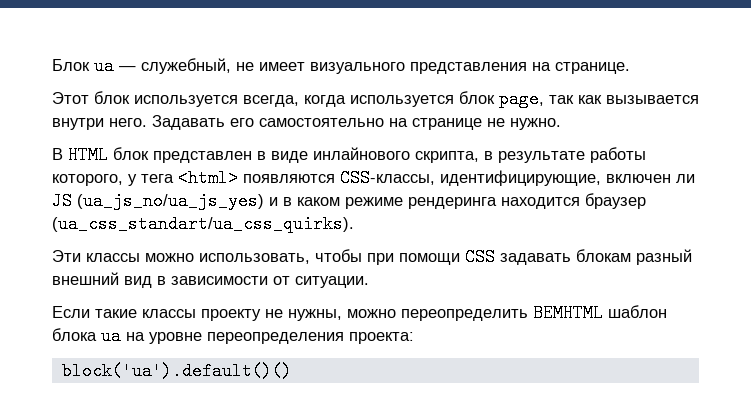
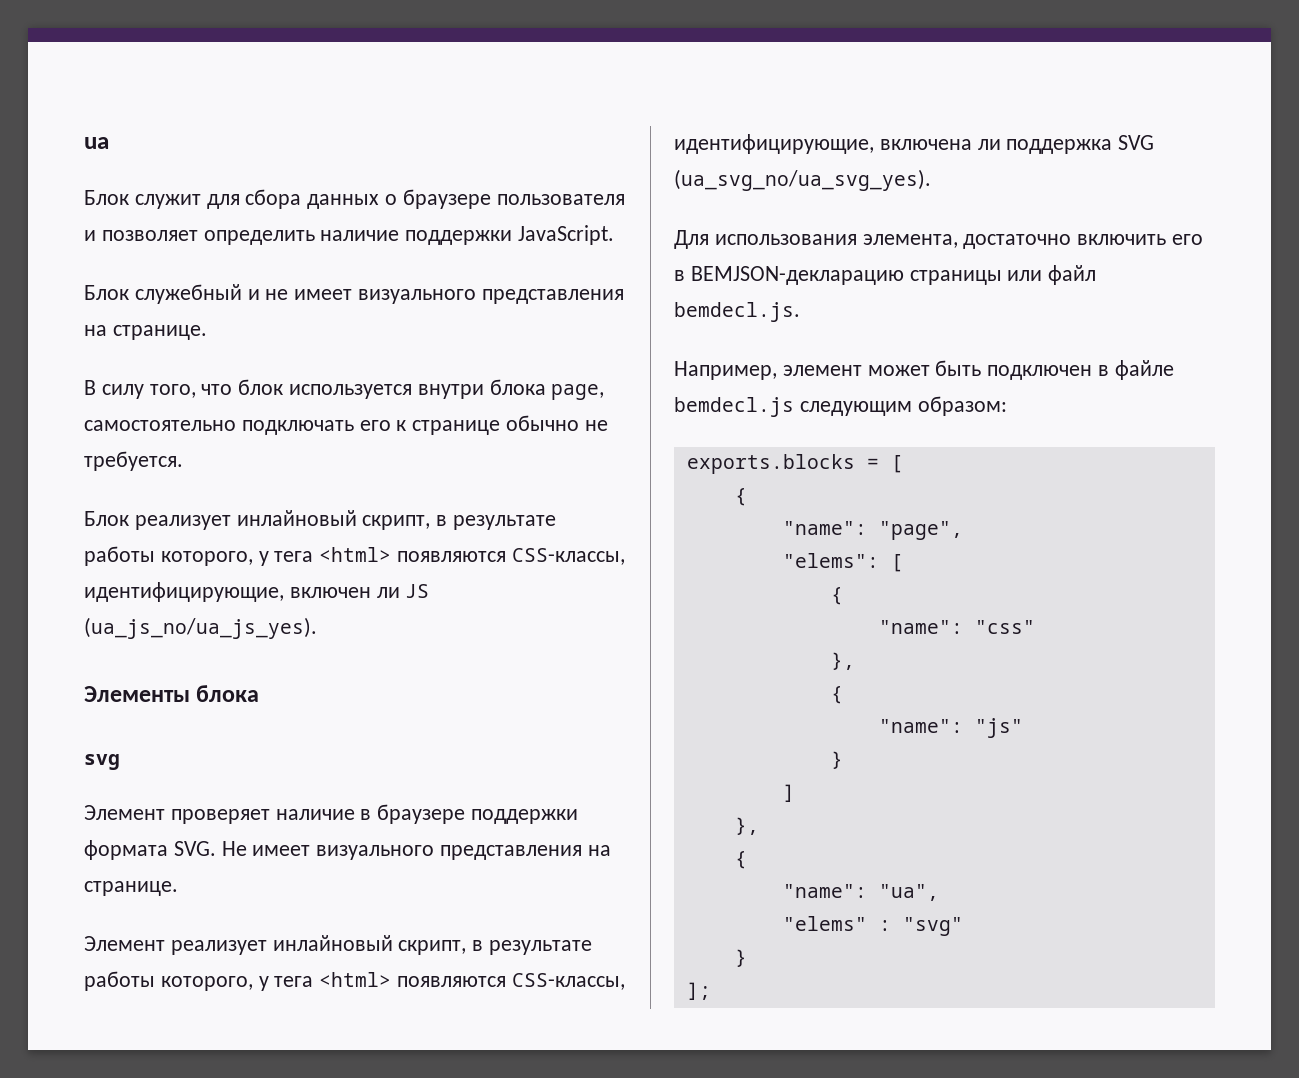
- Блок ua — служебный, не имеет визуального представления на странице.
+ ua
+ Блок служит для сбора данных о браузере пользователя и позволяет определить наличие поддержки JavaScript.
+ Блок служебный и не имеет визуального представления на странице.
- Этот блок используется всегда, когда используется блок page, так как вызывается внутри него. Задавать его самостоятельно на странице не нужно.
- В HTML блок представлен в виде инлайнового скрипта, в результате работы которого, у тега <html> появляются CSS-классы, идентифицирующие, включен ли JS (ua_js_no/ua_js_yes) и в каком режиме рендеринга находится браузер (ua_css_standart/ua_css_quirks).
- Эти классы можно использовать, чтобы при помощи CSS задавать блокам разный внешний вид в зависимости от ситуации.
- Если такие классы проекту не нужны, можно переопределить BEMHTML шаблон блока ua на уровне переопределения проекта:
- block('ua').default()()
+ В силу того, что блок используется внутри блока page, самостоятельно подключать его к странице обычно не требуется.
+ Блок реализует инлайновый скрипт, в результате работы которого, у тега <html> появляются CSS-классы, идентифицирующие, включен ли JS (ua_js_no/ua_js_yes).
+ Элементы блока
+ svg
+ Элемент проверяет наличие в браузере поддержки формата SVG. Не имеет визуального представления на странице.
+ Элемент реализует инлайновый скрипт, в результате работы которого, у тега <html> появляются CSS-классы, идентифицирующие, включена ли поддержка SVG (ua_svg_no/ua_svg_yes).
+ Для использования элемента, достаточно включить его в BEMJSON-декларацию страницы или файл bemdecl.js.
+ Например, элемент может быть подключен в файле bemdecl.js следующим образом:
+ exports.blocks = [
+ {
+ "name": "page",
+ "elems": [
+ {
+ "name": "css"
+ },
+ {
+ "name": "js"
+ }
+ ]
+ },
+ {
+ "name": "ua",
+ "elems" : "svg"
+ }
+ ];

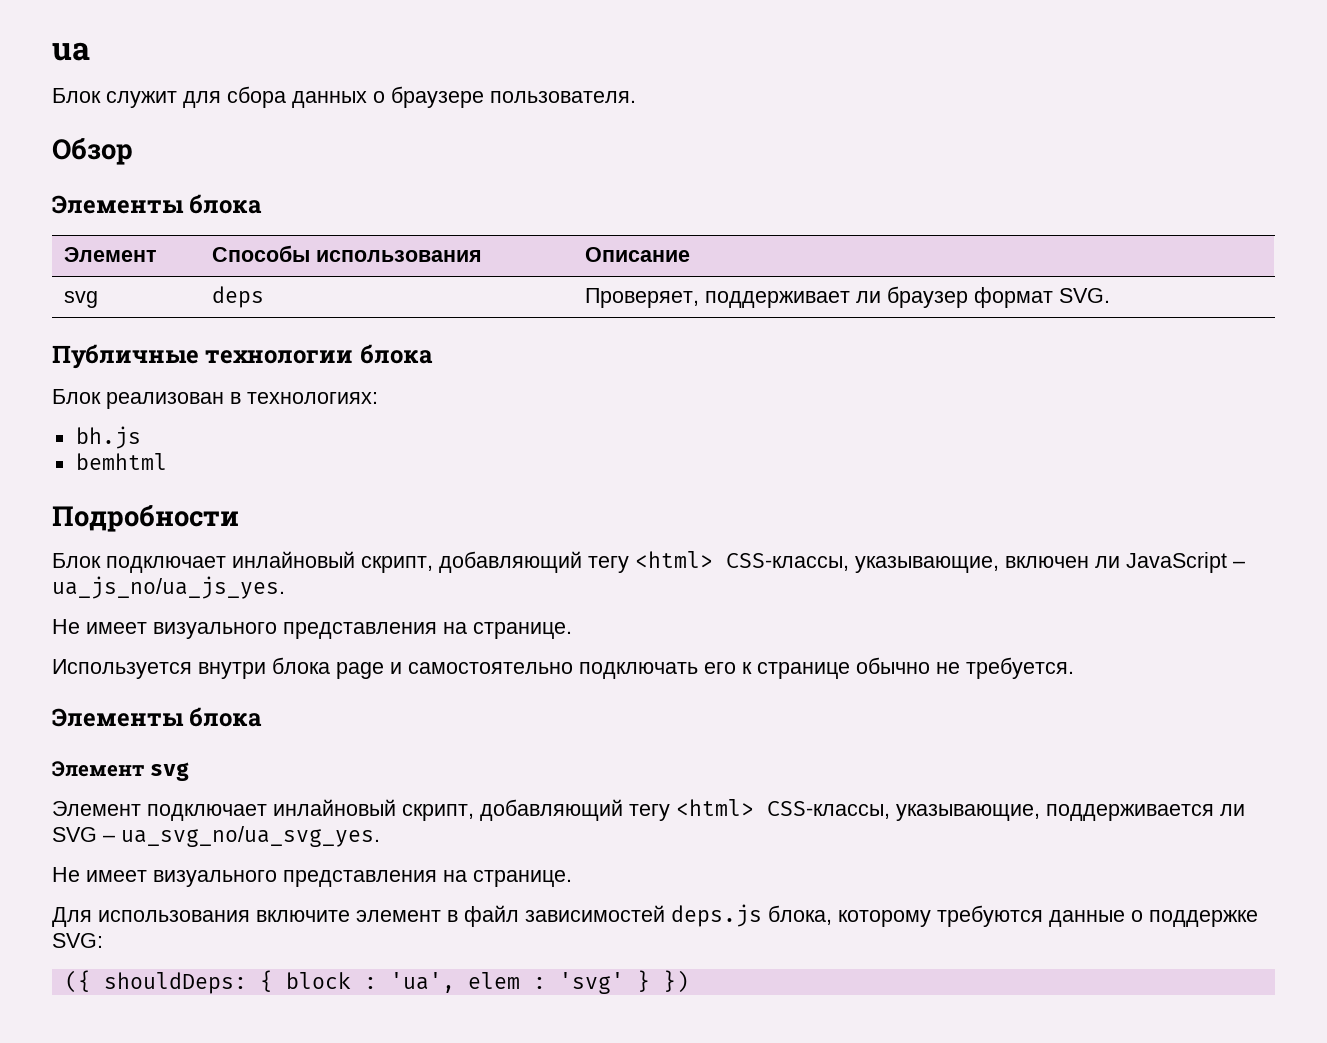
- Блок служит для сбора данных о браузере пользователя и позволяет определить наличие поддержки JavaScript.
- Блок служебный и не имеет визуального представления на странице.
- В силу того, что блок используется внутри блока page, самостоятельно подключать его к странице обычно не требуется.
- Блок реализует инлайновый скрипт, в результате работы которого, у тега <html> появляются CSS-классы, идентифицирующие, включен ли JS (ua_js_no/ua_js_yes).
+ Блок служит для сбора данных о браузере пользователя.
+ Обзор
  Элементы блока
- svg
+ Элемент | Способы использования | Описание
+ svg | deps | Проверяет, поддерживает ли браузер формат SVG.
+ Публичные технологии блока
+ Блок реализован в технологиях:
+ bh.js
+ bemhtml
+ Подробности
+ Блок подключает инлайновый скрипт, добавляющий тегу <html> CSS-классы, указывающие, включен ли JavaScript – ua_js_no/ua_js_yes.
+ Не имеет визуального представления на странице.
+ Используется внутри блока page и самостоятельно подключать его к странице обычно не требуется.
+ Элементы блока
+ Элемент svg
- Элемент проверяет наличие в браузере поддержки формата SVG. Не имеет визуального представления на странице.
- Элемент реализует инлайновый скрипт, в результате работы которого, у тега <html> появляются CSS-классы, идентифицирующие, включена ли поддержка SVG (ua_svg_no/ua_svg_yes).
- Для использования элемента, достаточно включить его в BEMJSON-декларацию страницы или файл bemdecl.js.
- Например, элемент может быть подключен в файле bemdecl.js следующим образом:
- exports.blocks = [
- {
- "name": "page",
- "elems": [
- {
- "name": "css"
- },
- {
- "name": "js"
- }
- ]
- },
- {
- "name": "ua",
- "elems" : "svg"
- }
- ];
+ Элемент подключает инлайновый скрипт, добавляющий тегу <html> CSS-классы, указывающие, поддерживается ли SVG – ua_svg_no/ua_svg_yes.
+ Не имеет визуального представления на странице.
+ Для использования включите элемент в файл зависимостей deps.js блока, которому требуются данные о поддержке SVG:
+ ({ shouldDeps: { block : 'ua', elem : 'svg' } })

